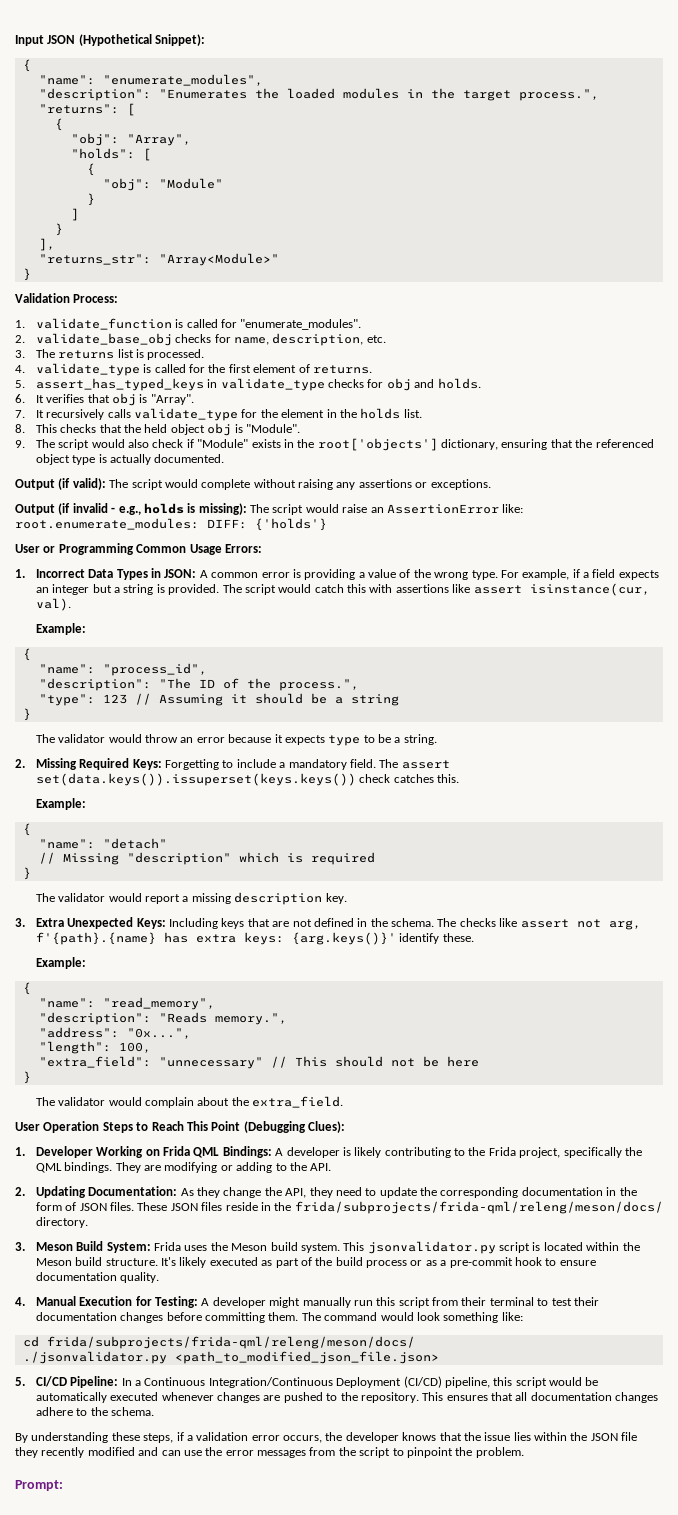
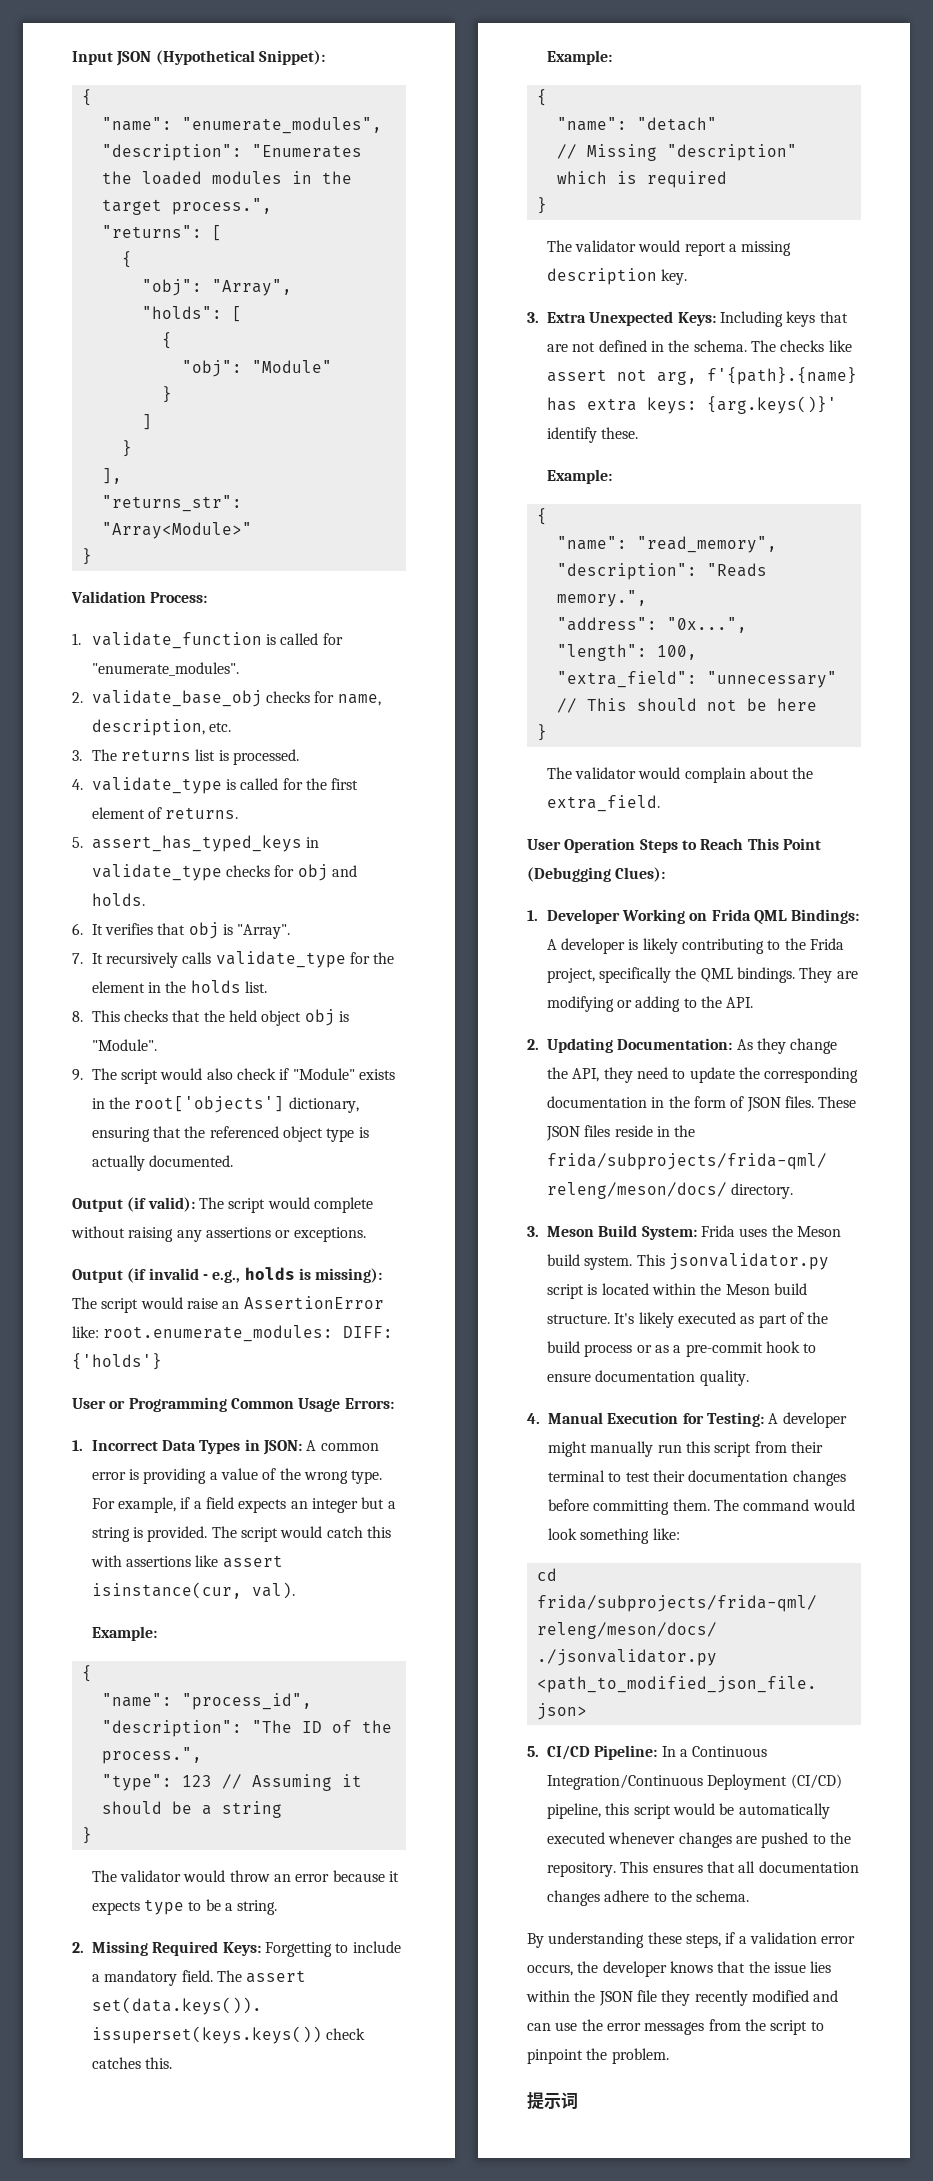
- Prompt:
+ 提示词

